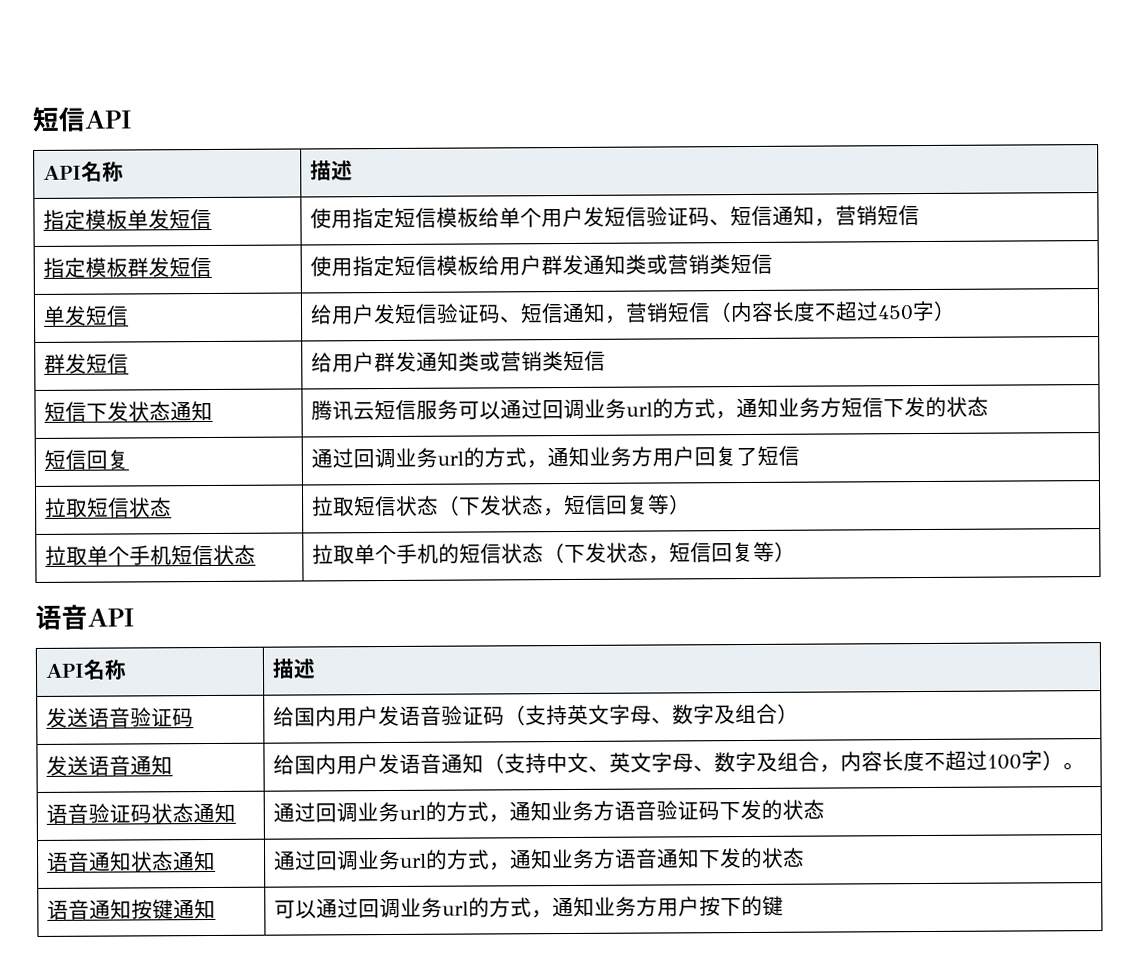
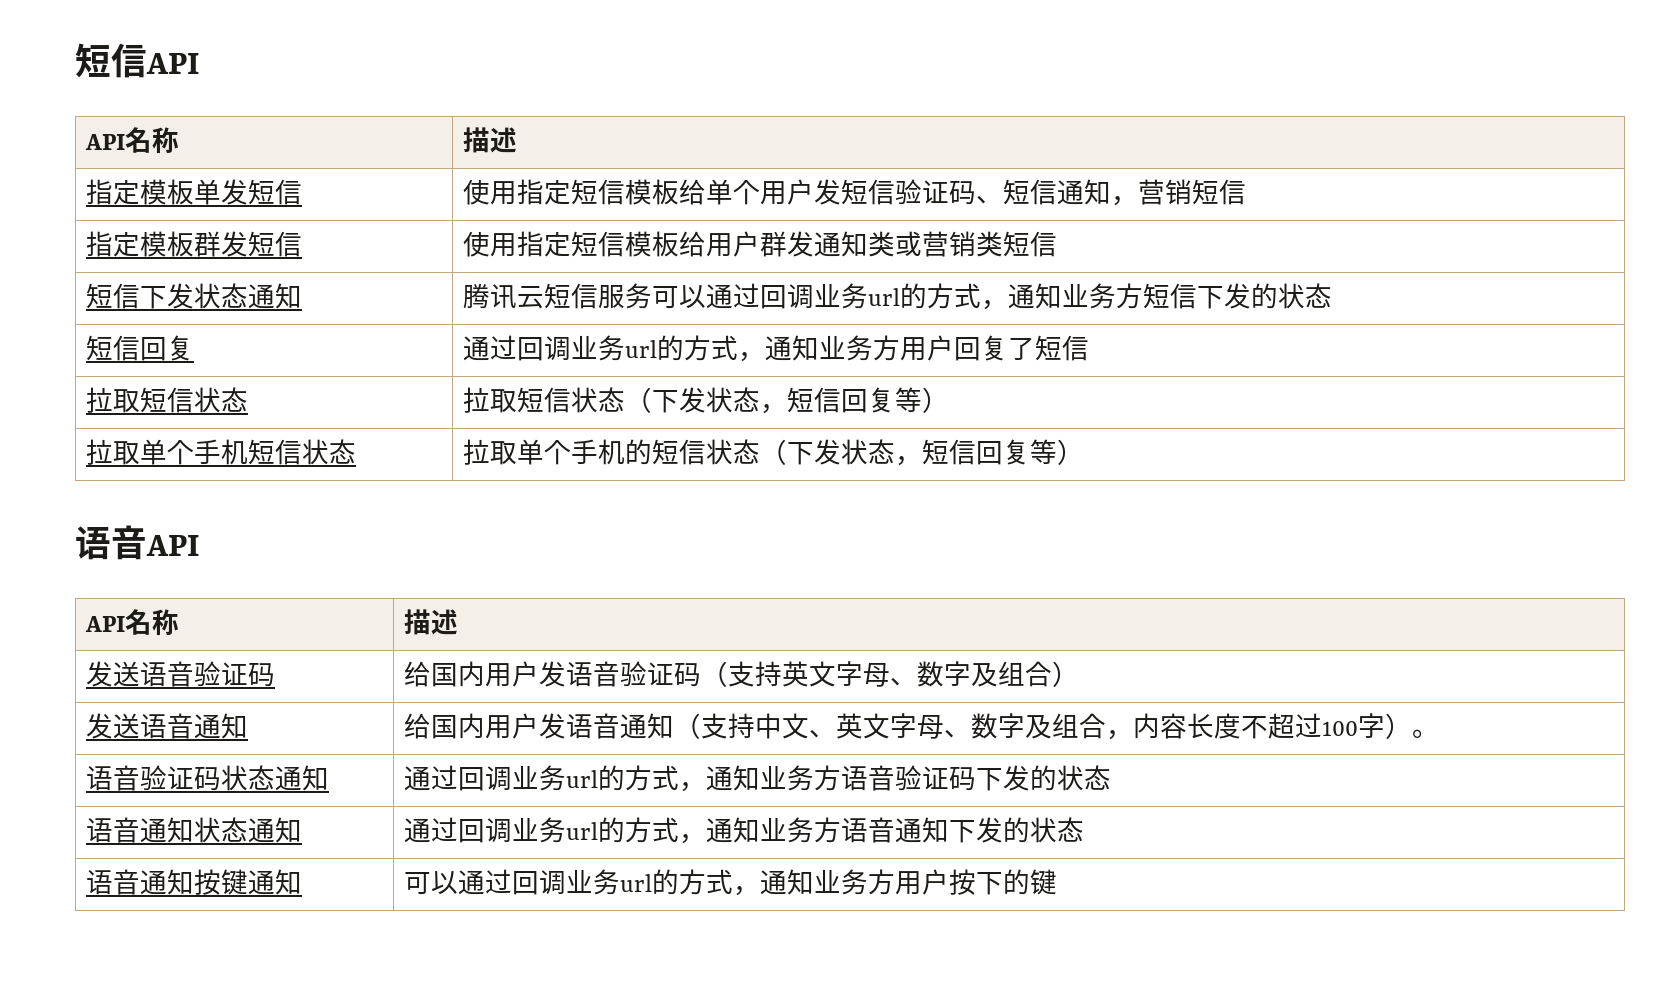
- 单发短信 | 给用户发短信验证码、短信通知，营销短信（内容长度不超过450字）
- 群发短信 | 给用户群发通知类或营销类短信

